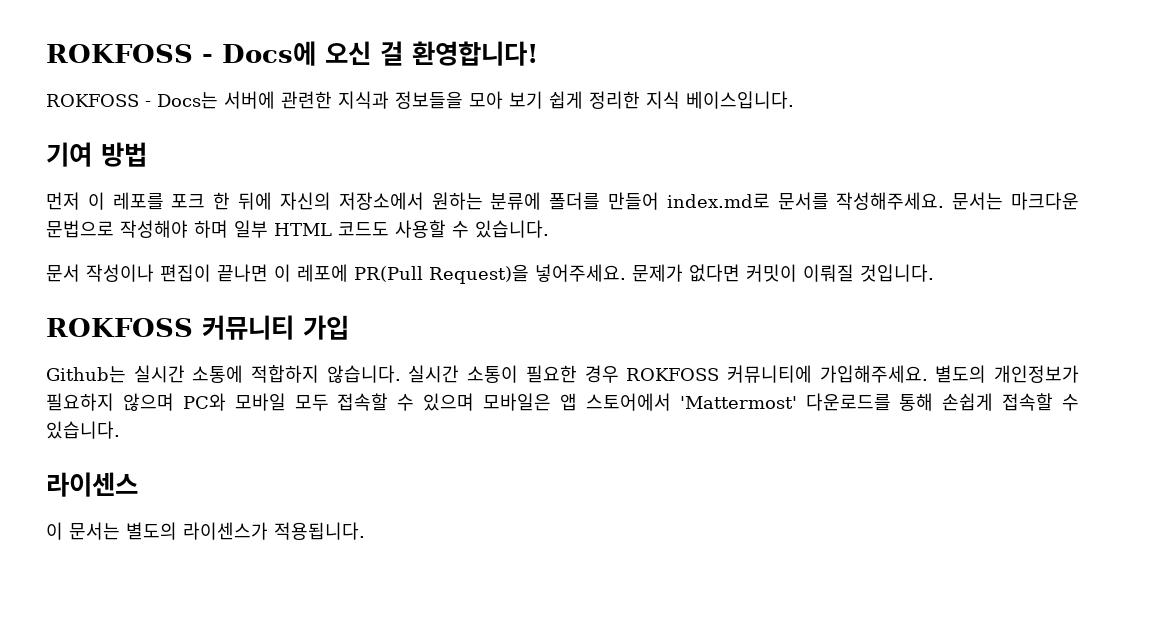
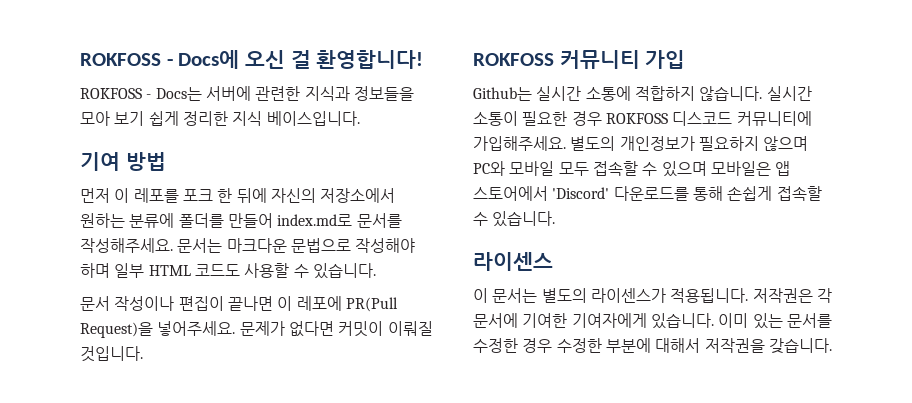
- 실시간 소통이 필요한 경우 ROKFOSS 커뮤니티에 가입해주세요.
+ 실시간 소통이 필요한 경우 ROKFOSS 디스코드 커뮤니티에 가입해주세요.
- 별도의 개인정보가 필요하지 않으며 PC와 모바일 모두 접속할 수 있으며 모바일은 앱 스토어에서 'Mattermost' 다운로드를 통해 손쉽게 접속할 수 있습니다.
+ 별도의 개인정보가 필요하지 않으며 PC와 모바일 모두 접속할 수 있으며 모바일은 앱 스토어에서 'Discord' 다운로드를 통해 손쉽게 접속할 수 있습니다.
+ 저작권은 각 문서에 기여한 기여자에게 있습니다. 이미 있는 문서를 수정한 경우 수정한 부분에 대해서 저작권을 갖습니다.

